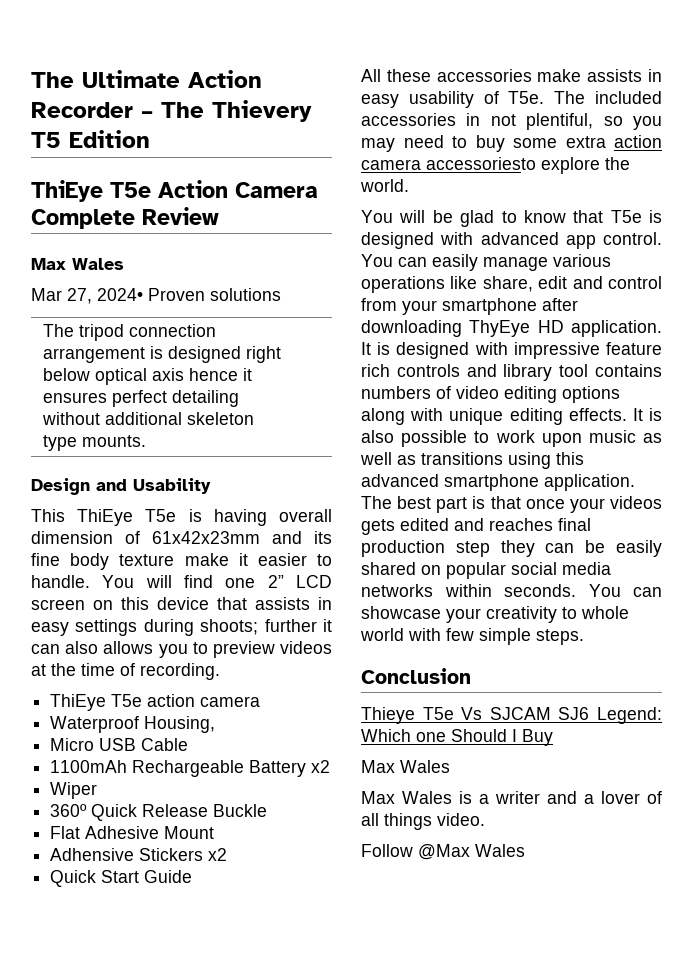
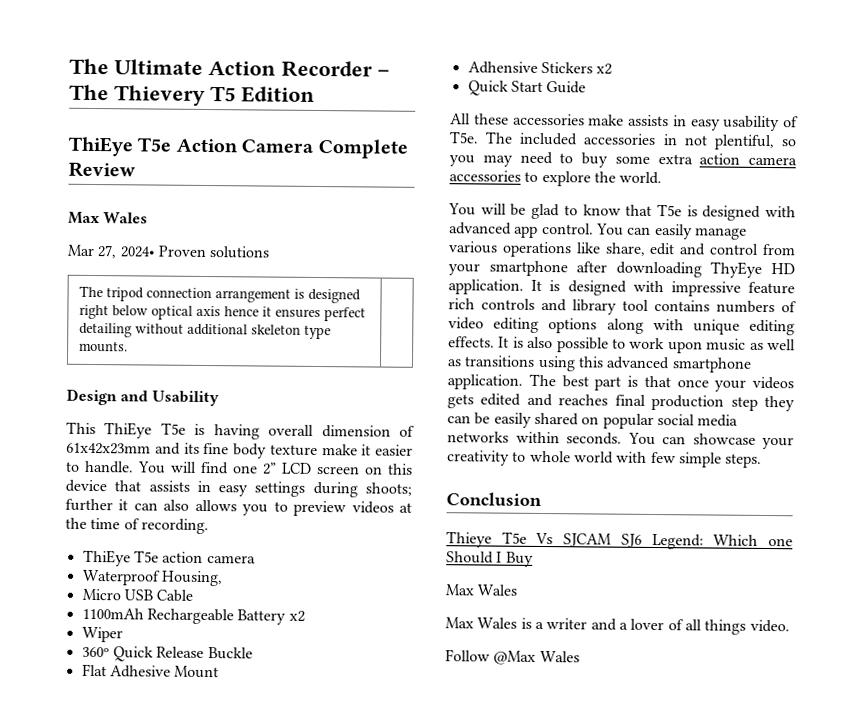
- All these accessories make assists in easy usability of T5e. The included accessories in not plentiful, so you may need to buy some extra action camera accessoriesto explore the world.
+ All these accessories make assists in easy usability of T5e. The included accessories in not plentiful, so you may need to buy some extra action camera accessories to explore the world.

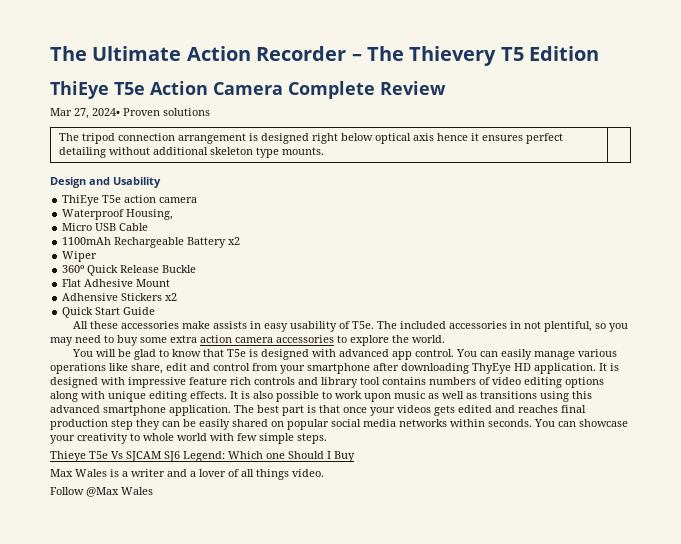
  ThiEye T5e Action Camera Complete Review
- Max Wales
- This ThiEye T5e is having overall dimension of 61x42x23mm and its fine body texture make it easier to handle. You will find one 2” LCD screen on this device that assists in easy settings during shoots; further it can also allows you to preview videos at the time of recording.
- Conclusion
  Thieye T5e Vs SJCAM SJ6 Legend: Which one Should I Buy
- Max Wales

